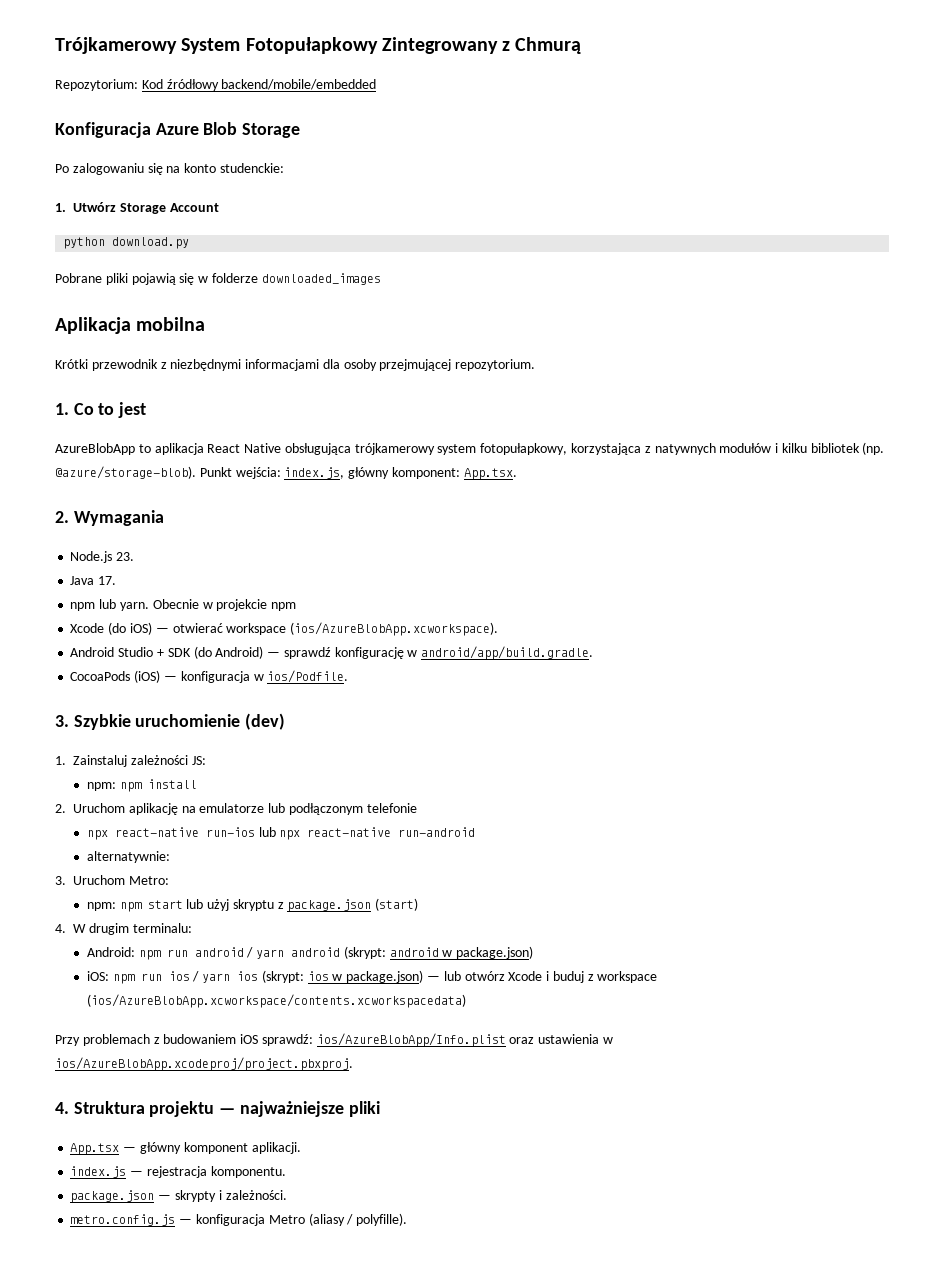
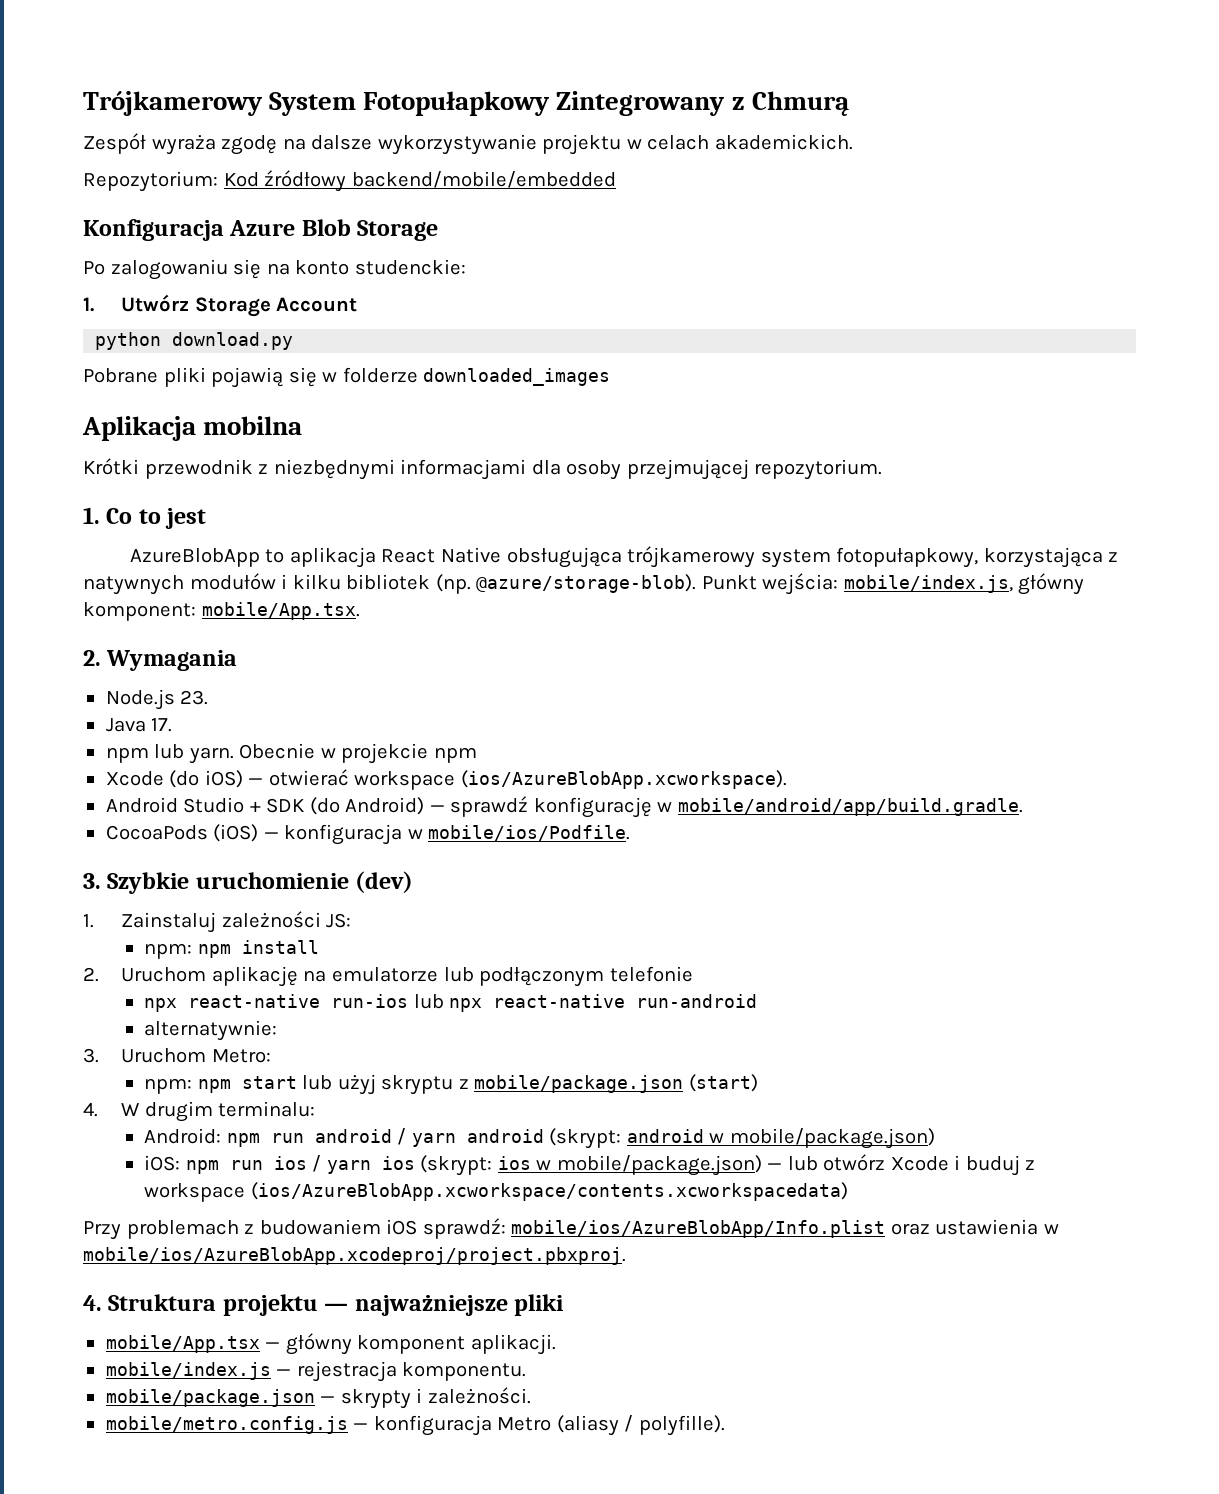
+ Zespół wyraża zgodę na dalsze wykorzystywanie projektu w celach akademickich.
- Punkt wejścia: index.js, główny komponent: App.tsx.
+ Punkt wejścia: mobile/index.js, główny komponent: mobile/App.tsx.
- Android Studio + SDK (do Android) — sprawdź konfigurację w android/app/build.gradle.
+ Android Studio + SDK (do Android) — sprawdź konfigurację w mobile/android/app/build.gradle.
- CocoaPods (iOS) — konfiguracja w ios/Podfile.
+ CocoaPods (iOS) — konfiguracja w mobile/ios/Podfile.
- npm: npm start lub użyj skryptu z package.json (start)
+ npm: npm start lub użyj skryptu z mobile/package.json (start)
- Android: npm run android / yarn android (skrypt: android w package.json)
+ Android: npm run android / yarn android (skrypt: android w mobile/package.json)
- iOS: npm run ios / yarn ios (skrypt: ios w package.json) — lub otwórz Xcode i buduj z workspace (ios/AzureBlobApp.xcworkspace/contents.xcworkspacedata)
+ iOS: npm run ios / yarn ios (skrypt: ios w mobile/package.json) — lub otwórz Xcode i buduj z workspace (ios/AzureBlobApp.xcworkspace/contents.xcworkspacedata)
- Przy problemach z budowaniem iOS sprawdź: ios/AzureBlobApp/Info.plist oraz ustawienia w ios/AzureBlobApp.xcodeproj/project.pbxproj.
+ Przy problemach z budowaniem iOS sprawdź: mobile/ios/AzureBlobApp/Info.plist oraz ustawienia w mobile/ios/AzureBlobApp.xcodeproj/project.pbxproj.
- App.tsx — główny komponent aplikacji.
+ mobile/App.tsx — główny komponent aplikacji.
- index.js — rejestracja komponentu.
+ mobile/index.js — rejestracja komponentu.
- package.json — skrypty i zależności.
+ mobile/package.json — skrypty i zależności.
- metro.config.js — konfiguracja Metro (aliasy / polyfille).
+ mobile/metro.config.js — konfiguracja Metro (aliasy / polyfille).

